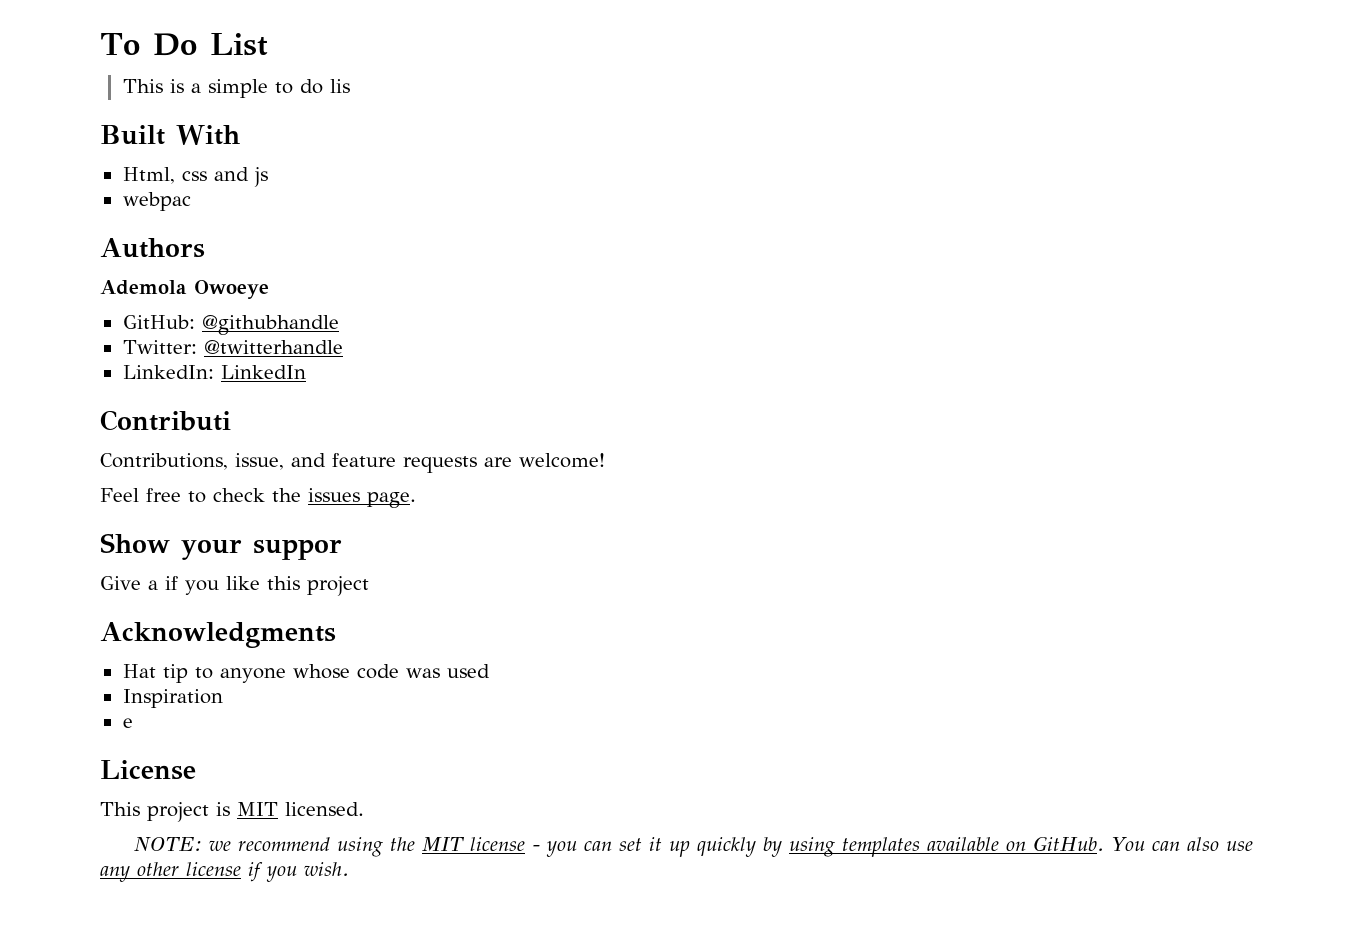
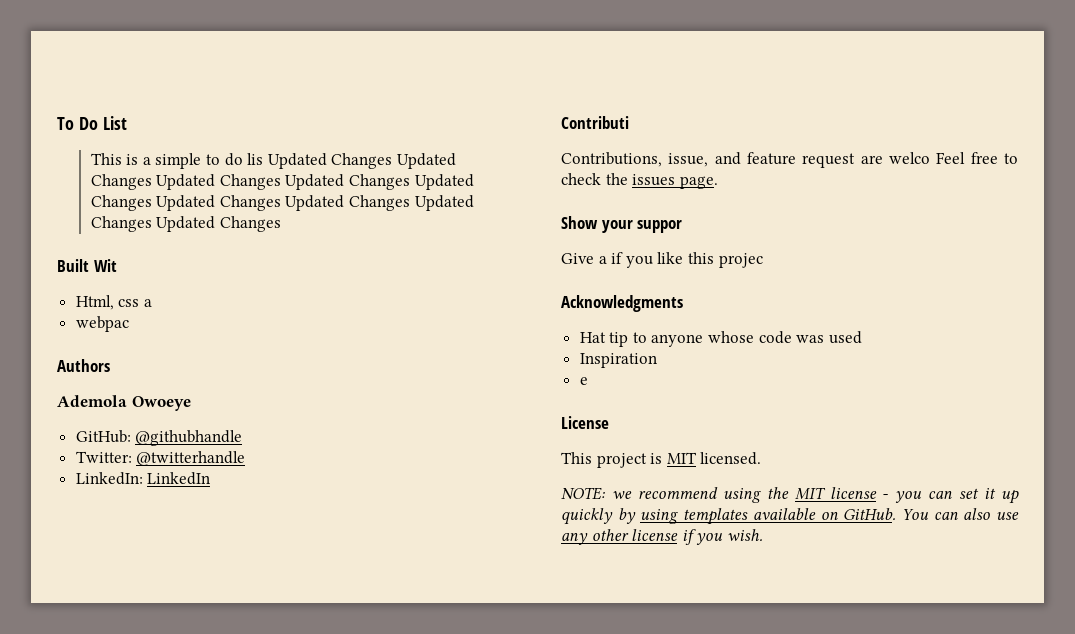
- This is a simple to do lis
+ This is a simple to do lis Updated Changes Updated Changes Updated Changes Updated Changes Updated Changes Updated Changes Updated Changes Updated Changes Updated Changes
- Built With
+ Built Wit
- Html, css and js
+ Html, css a
- Contributions, issue, and feature requests are welcome!
- Feel free to check the issues page.
+ Contributions, issue, and feature request are welco Feel free to check the issues page.
- Give a if you like this project
+ Give a if you like this projec

